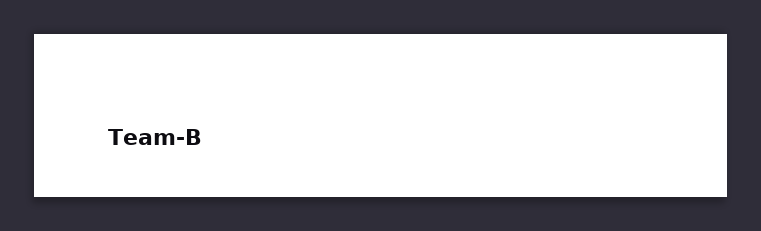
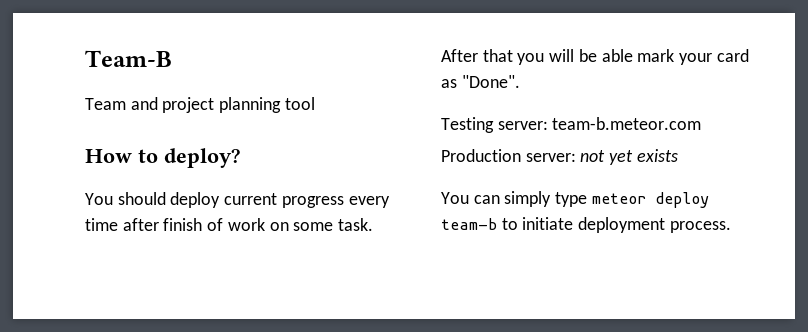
+ Team and project planning tool
+ How to deploy?
+ You should deploy current progress every time after finish of work on some task. After that you will be able mark your card as "Done".
+ Testing server: team-b.meteor.com
+ Production server: not yet exists
+ You can simply type meteor deploy team-b to initiate deployment process.

